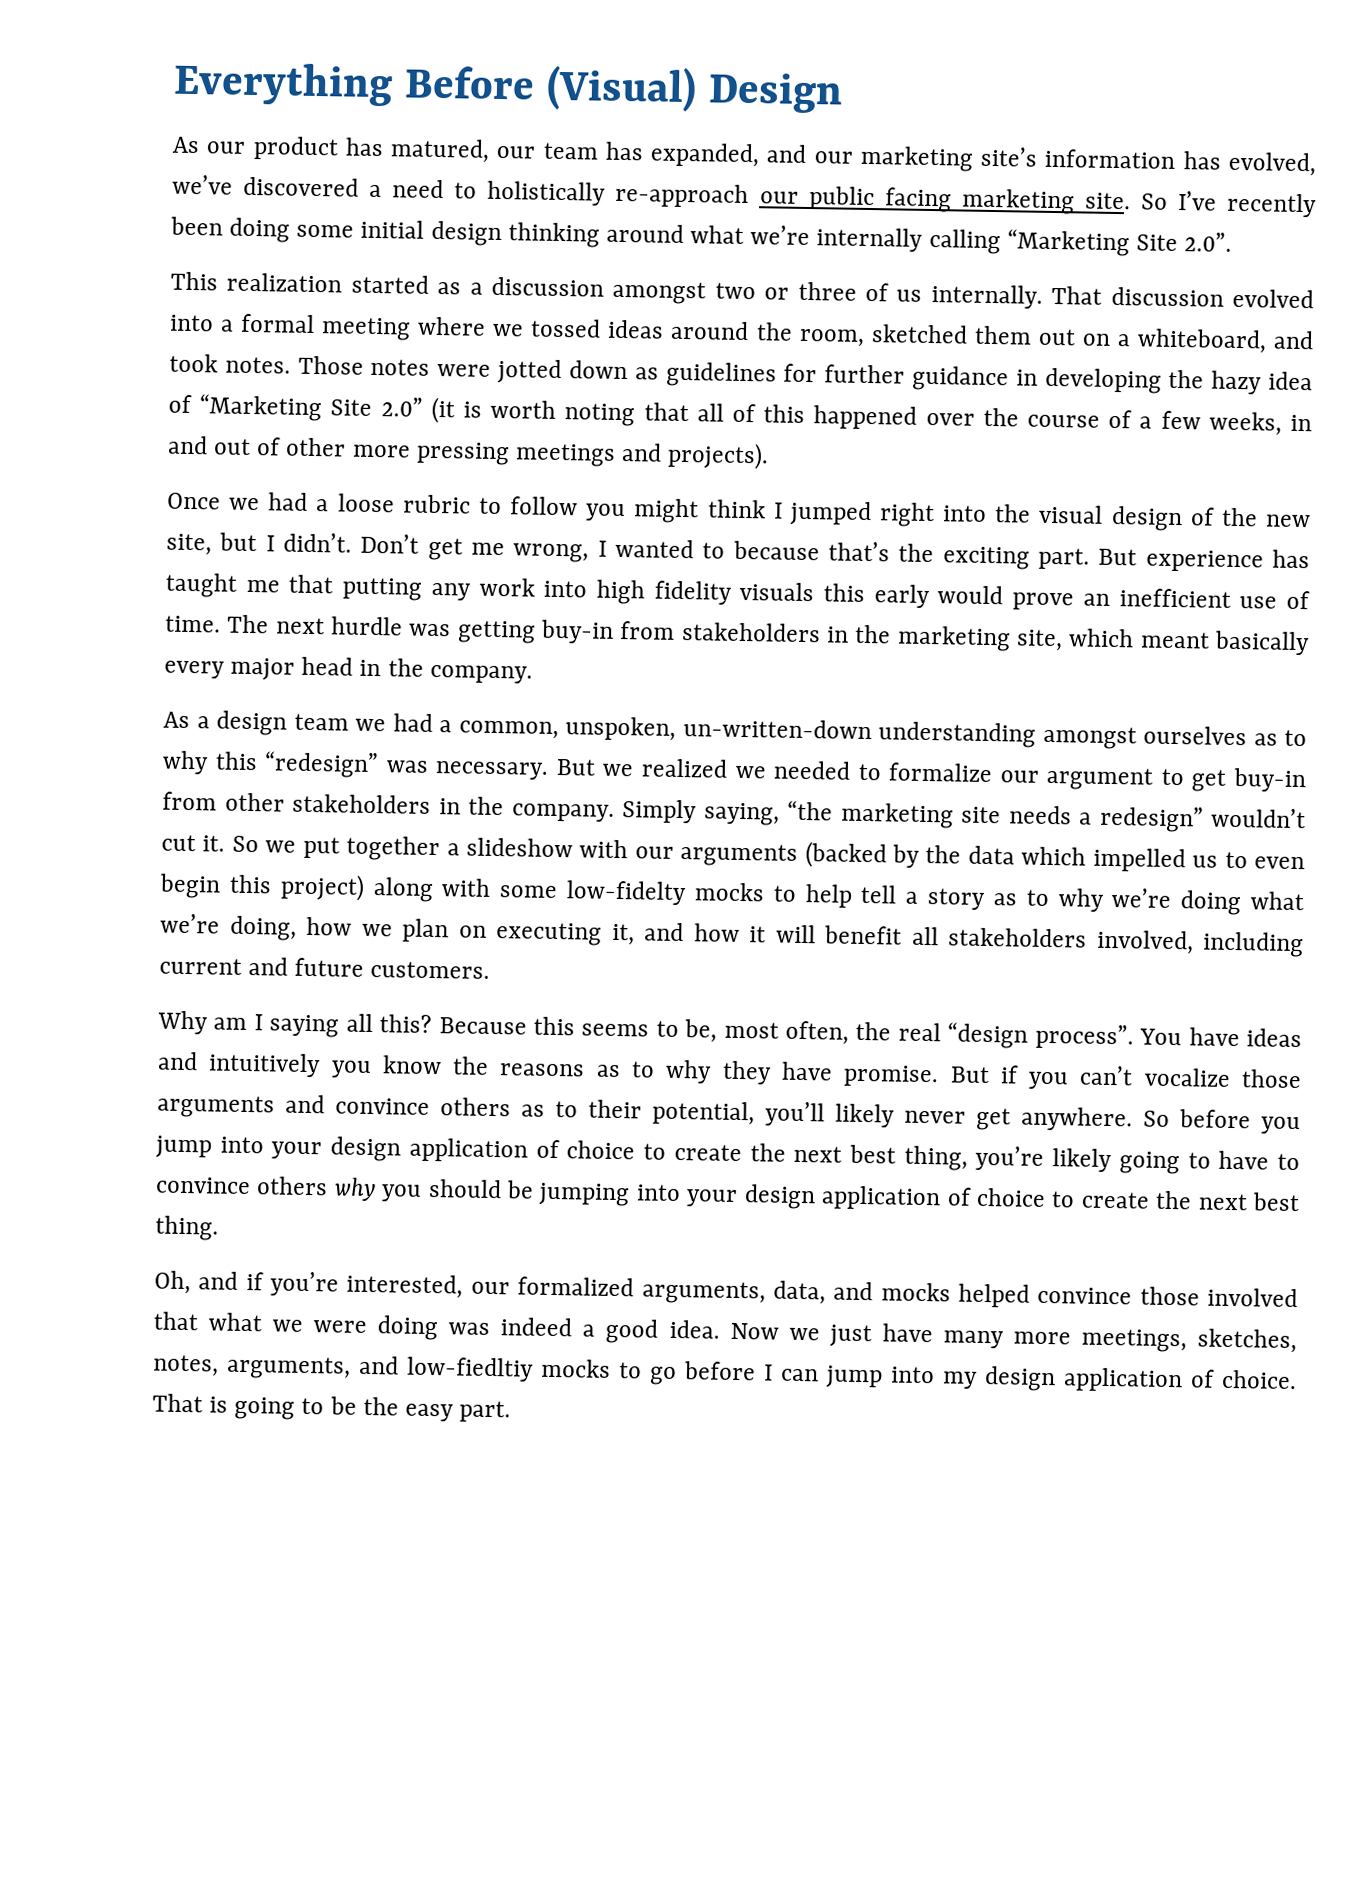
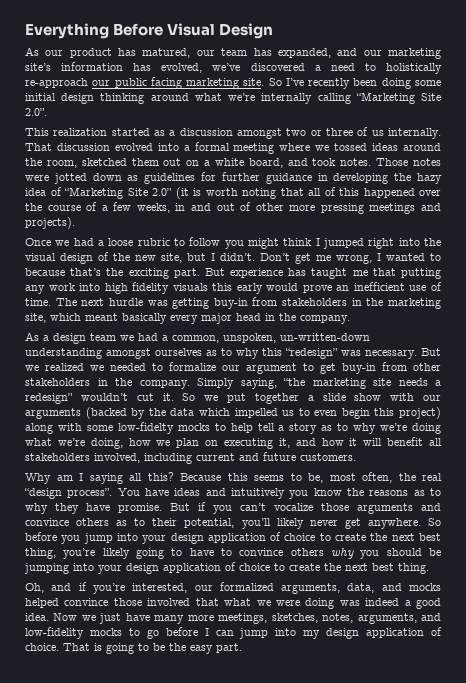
- Everything Before (Visual) Design
+ Everything Before Visual Design
- That discussion evolved into a formal meeting where we tossed ideas around the room, sketched them out on a whiteboard, and took notes.
+ That discussion evolved into a formal meeting where we tossed ideas around the room, sketched them out on a white board, and took notes.
- So we put together a slideshow with our arguments (backed by the data which impelled us to even begin this project) along with some low-fidelty mocks to help tell a story as to why we’re doing what we’re doing, how we plan on executing it, and how it will benefit all stakeholders involved, including current and future customers.
+ So we put together a slide show with our arguments (backed by the data which impelled us to even begin this project) along with some low-fidelty mocks to help tell a story as to why we’re doing what we’re doing, how we plan on executing it, and how it will benefit all stakeholders involved, including current and future customers.
- Now we just have many more meetings, sketches, notes, arguments, and low-fiedltiy mocks to go before I can jump into my design application of choice.
+ Now we just have many more meetings, sketches, notes, arguments, and low-fidelity mocks to go before I can jump into my design application of choice.

